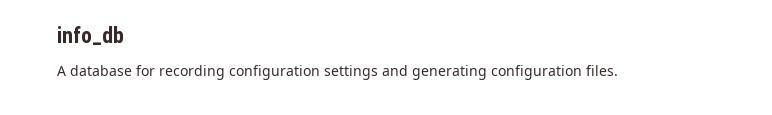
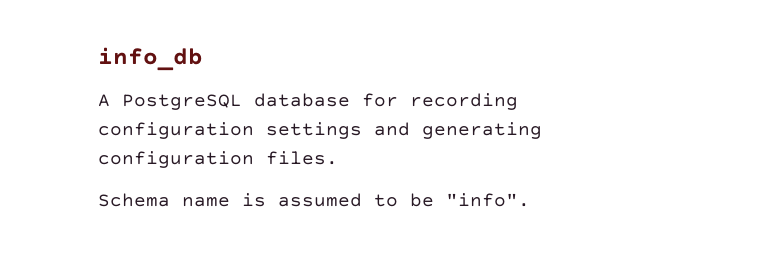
- A database for recording configuration settings and generating configuration files.
+ A PostgreSQL database for recording configuration settings and generating configuration files.
+ Schema name is assumed to be "info".

